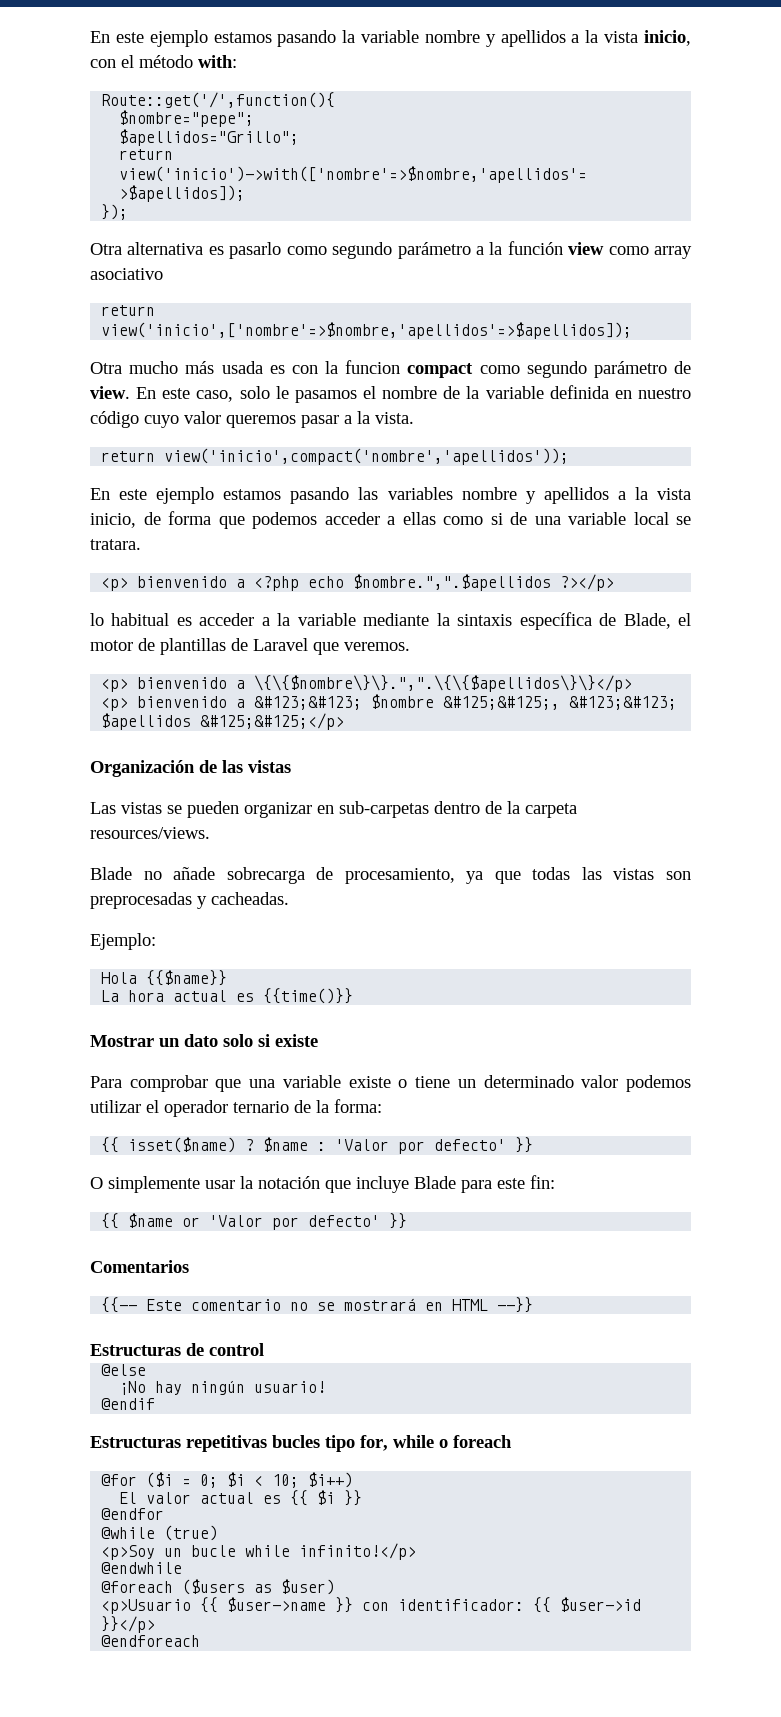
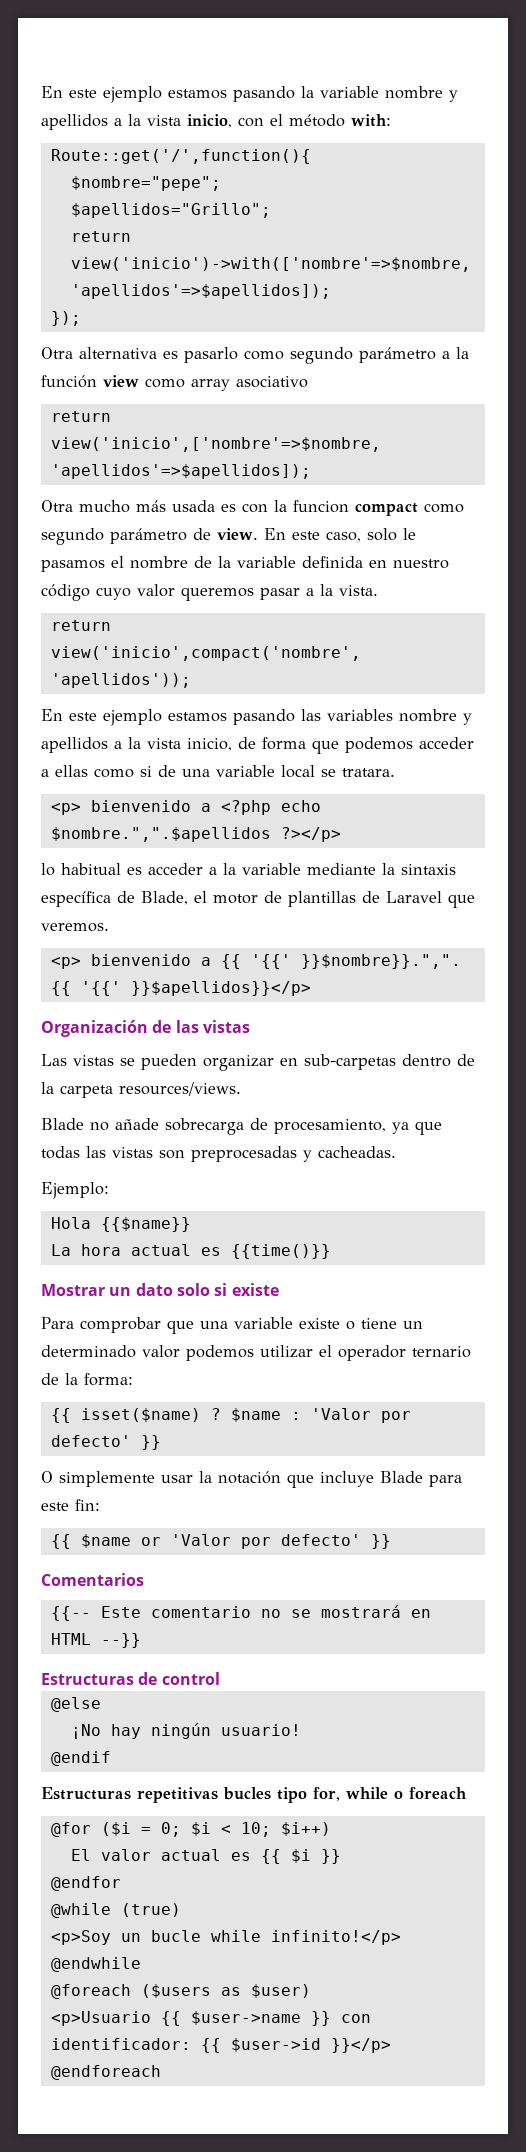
- <p> bienvenido a \{\{$nombre\}\}.",".\{\{$apellidos\}\}</p>
- <p> bienvenido a &#123;&#123; $nombre &#125;&#125;, &#123;&#123; $apellidos &#125;&#125;</p>
+ <p> bienvenido a {{ '{{' }}$nombre}}.",". {{ '{{' }}$apellidos}}</p>

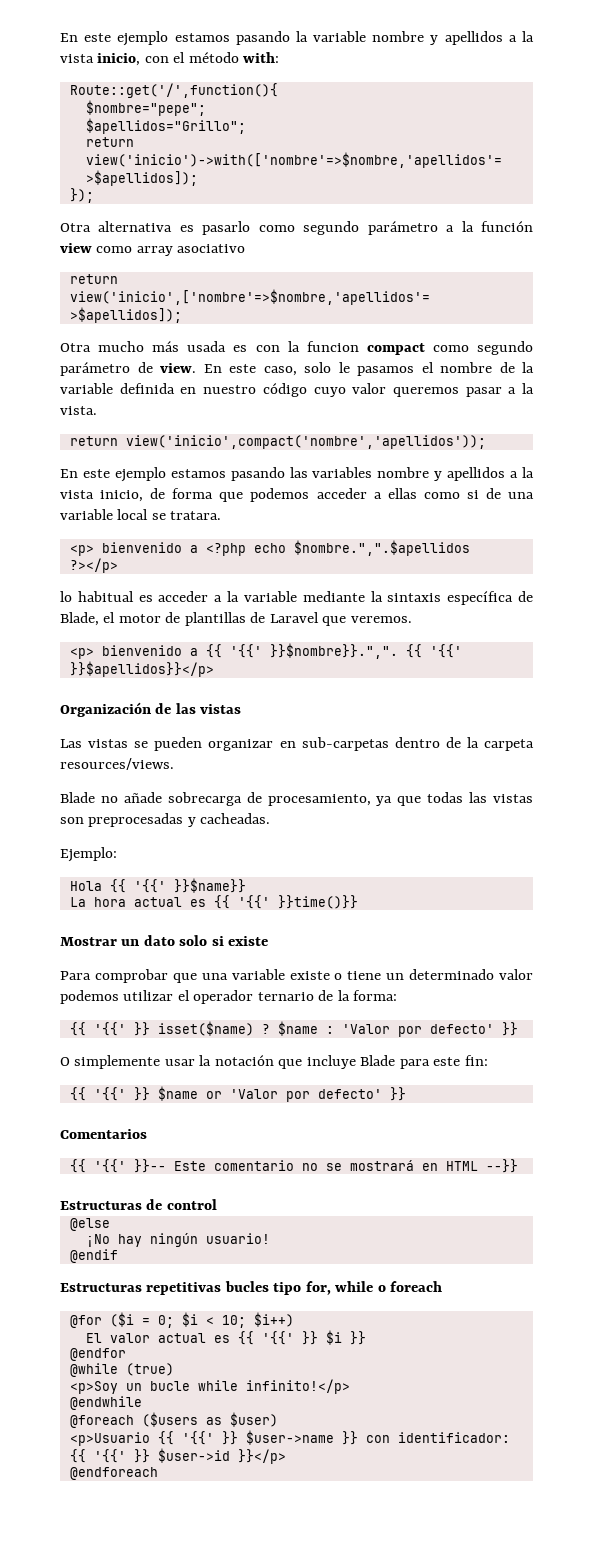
- Hola {{$name}}
+ Hola {{ '{{' }}$name}}
- La hora actual es {{time()}}
+ La hora actual es {{ '{{' }}time()}}
- {{ isset($name) ?
+ {{ '{{' }} isset($name) ?
- {{ $name or 'Valor por defecto' }}
+ {{ '{{' }} $name or 'Valor por defecto' }}
- {{-- Este comentario no se mostrará en HTML --}}
+ {{ '{{' }}-- Este comentario no se mostrará en HTML --}}
- El valor actual es {{ $i }}
+ El valor actual es {{ '{{' }} $i }}
- <p>Usuario {{ $user->name }} con identificador: {{ $user->id }}</p>
+ <p>Usuario {{ '{{' }} $user->name }} con identificador: {{ '{{' }} $user->id }}</p>

